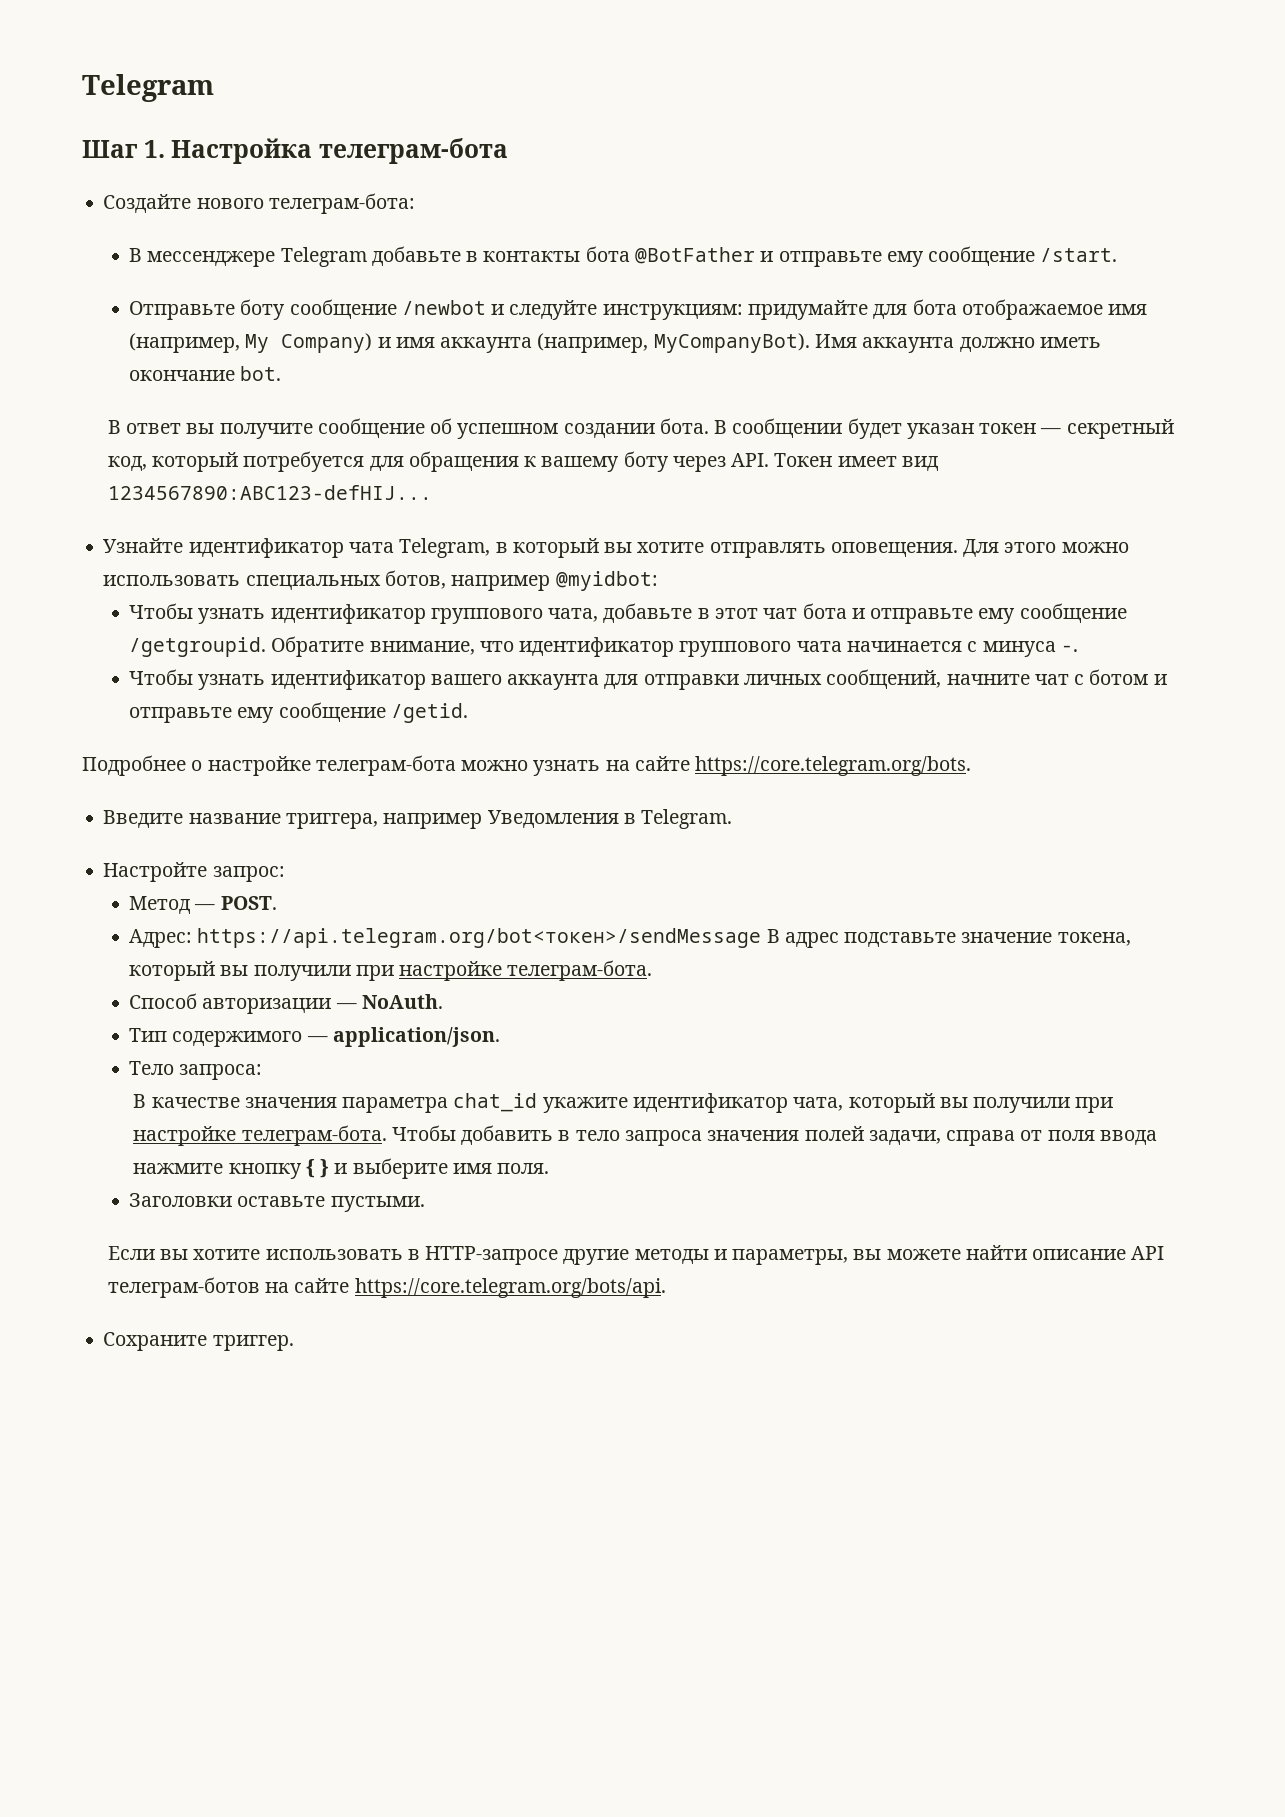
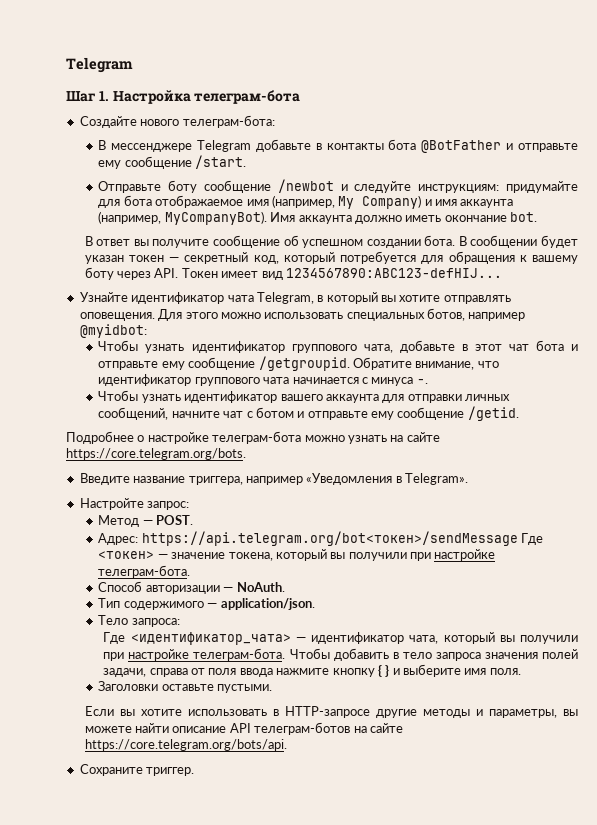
- Введите название триггера, например Уведомления в Telegram.
+ Введите название триггера, например «Уведомления в Telegram».
- Адрес: https://api.telegram.org/bot<токен>/sendMessage В адрес подставьте значение токена, который вы получили при настройке телеграм-бота.
+ Адрес: https://api.telegram.org/bot<токен>/sendMessage Где <токен> — значение токена, который вы получили при настройке телеграм-бота.
- В качестве значения параметра chat_id укажите идентификатор чата, который вы получили при настройке телеграм-бота.
+ Где <идентификатор_чата> — идентификатор чата, который вы получили при настройке телеграм-бота.

